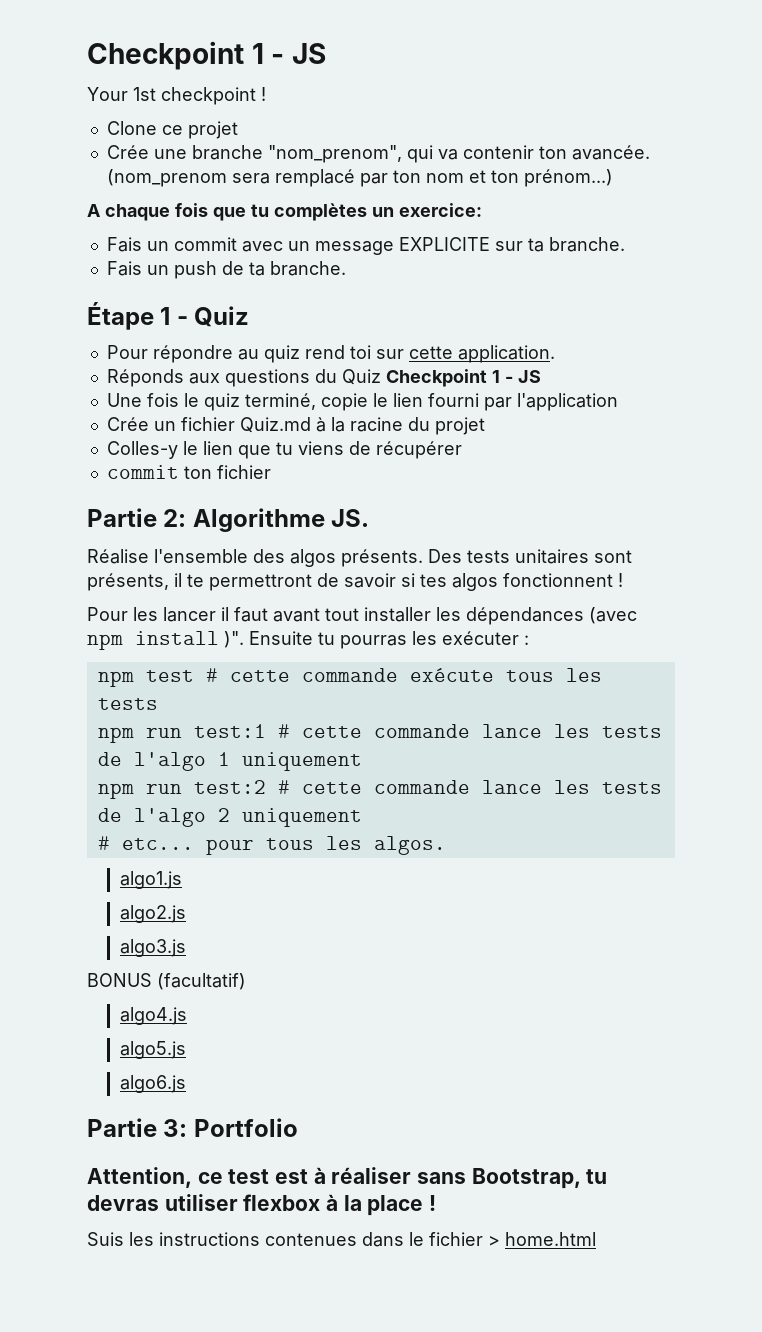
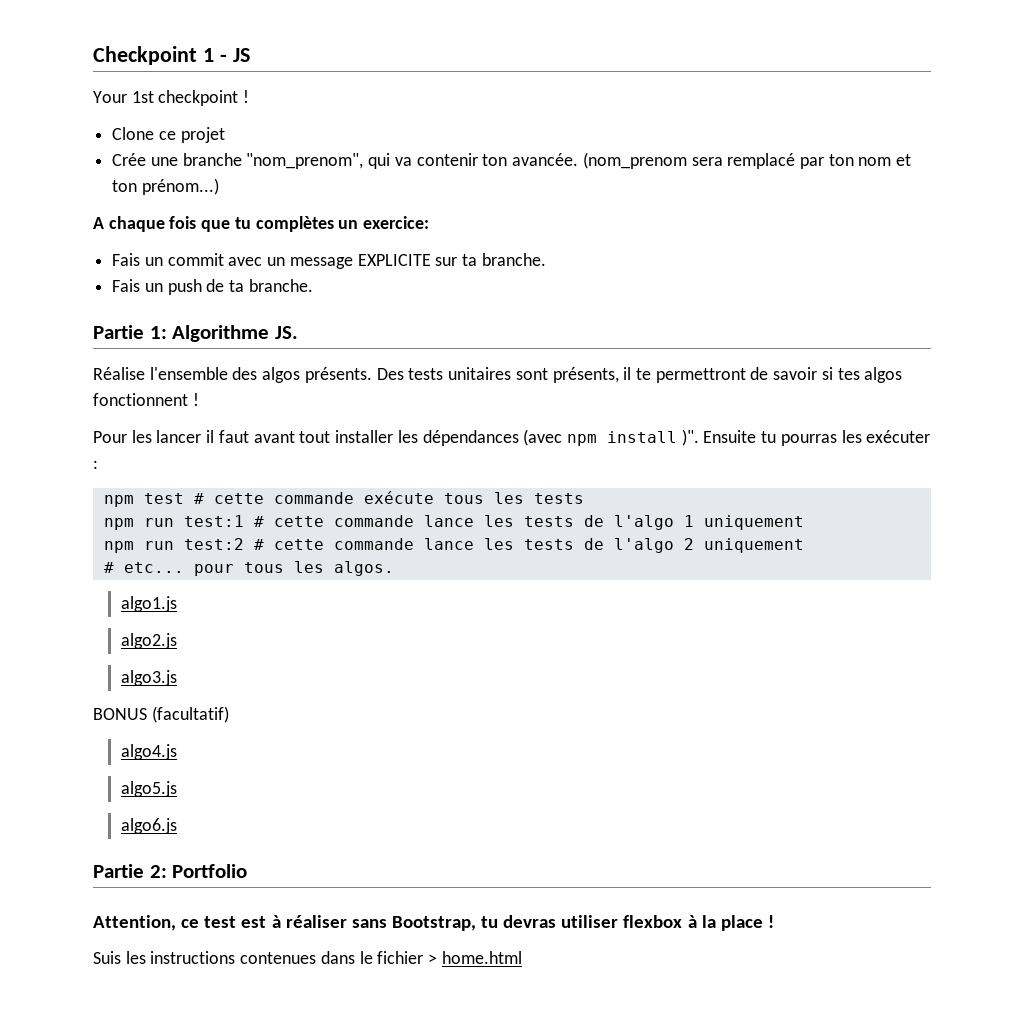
- Étape 1 - Quiz
- Pour répondre au quiz rend toi sur cette application.
- Réponds aux questions du Quiz Checkpoint 1 - JS
- Une fois le quiz terminé, copie le lien fourni par l'application
- Crée un fichier Quiz.md à la racine du projet
- Colles-y le lien que tu viens de récupérer
- commit ton fichier
- Partie 2: Algorithme JS.
+ Partie 1: Algorithme JS.
- Partie 3: Portfolio
+ Partie 2: Portfolio

